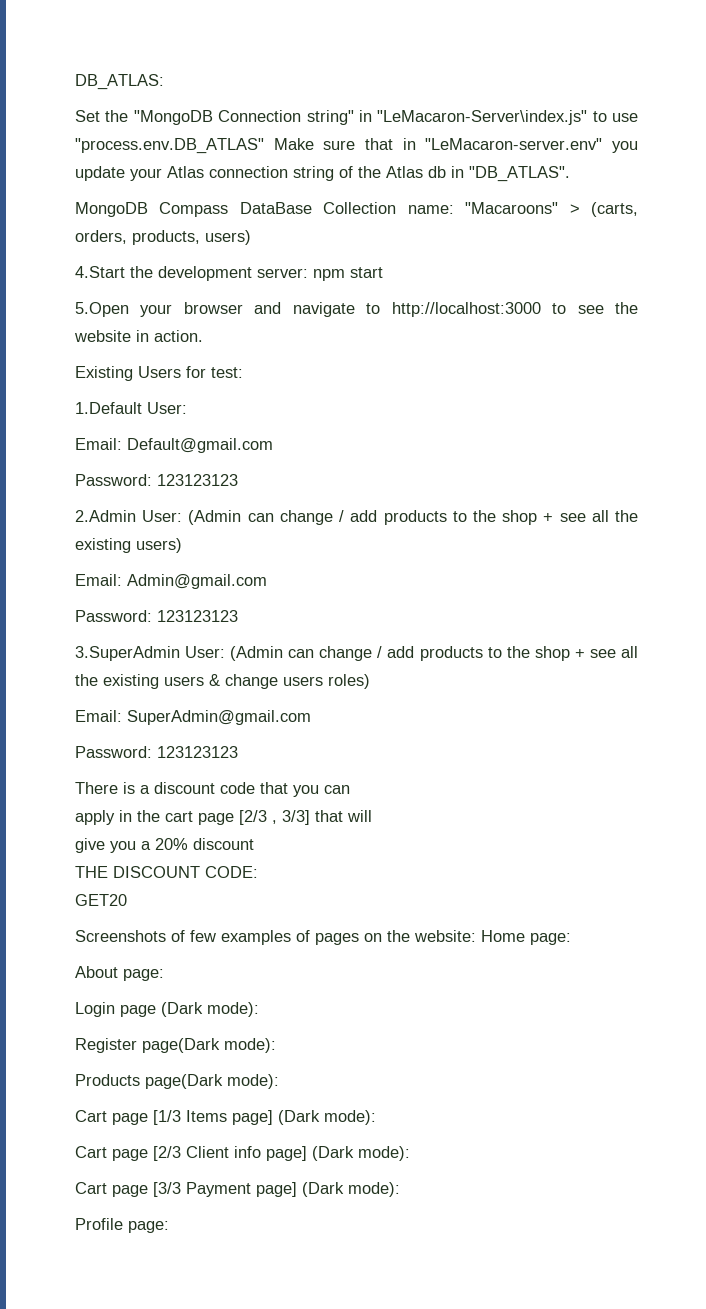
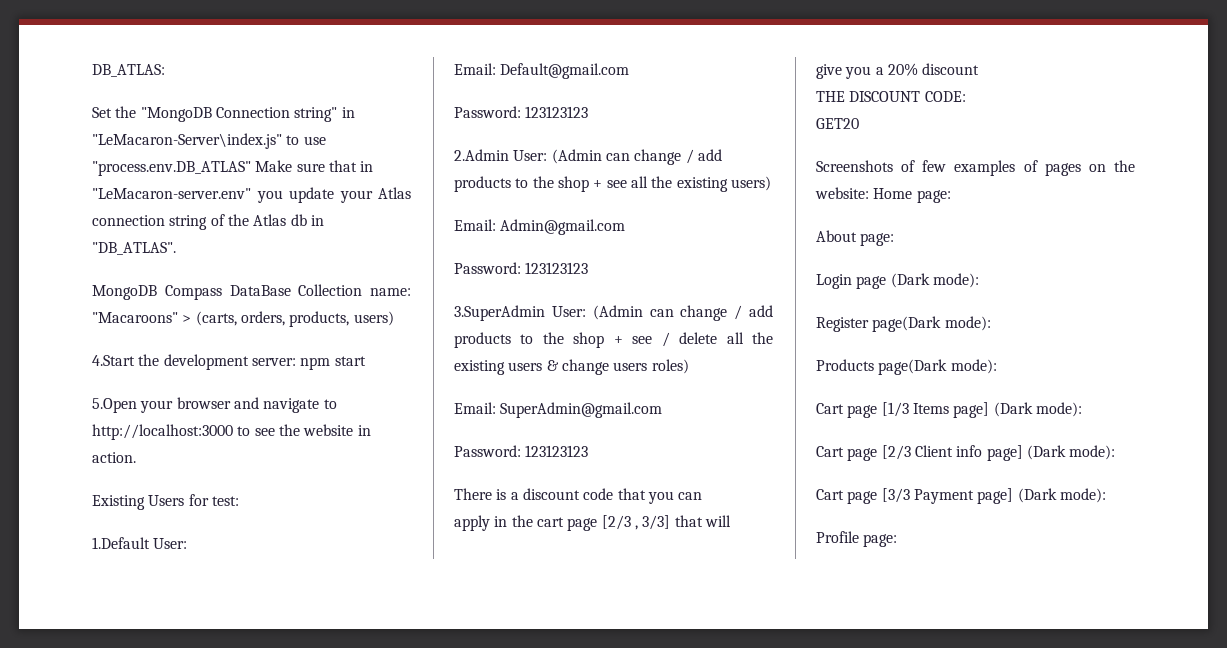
- 3.SuperAdmin User: (Admin can change / add products to the shop + see all the existing users & change users roles)
+ 3.SuperAdmin User: (Admin can change / add products to the shop + see / delete all the existing users & change users roles)

